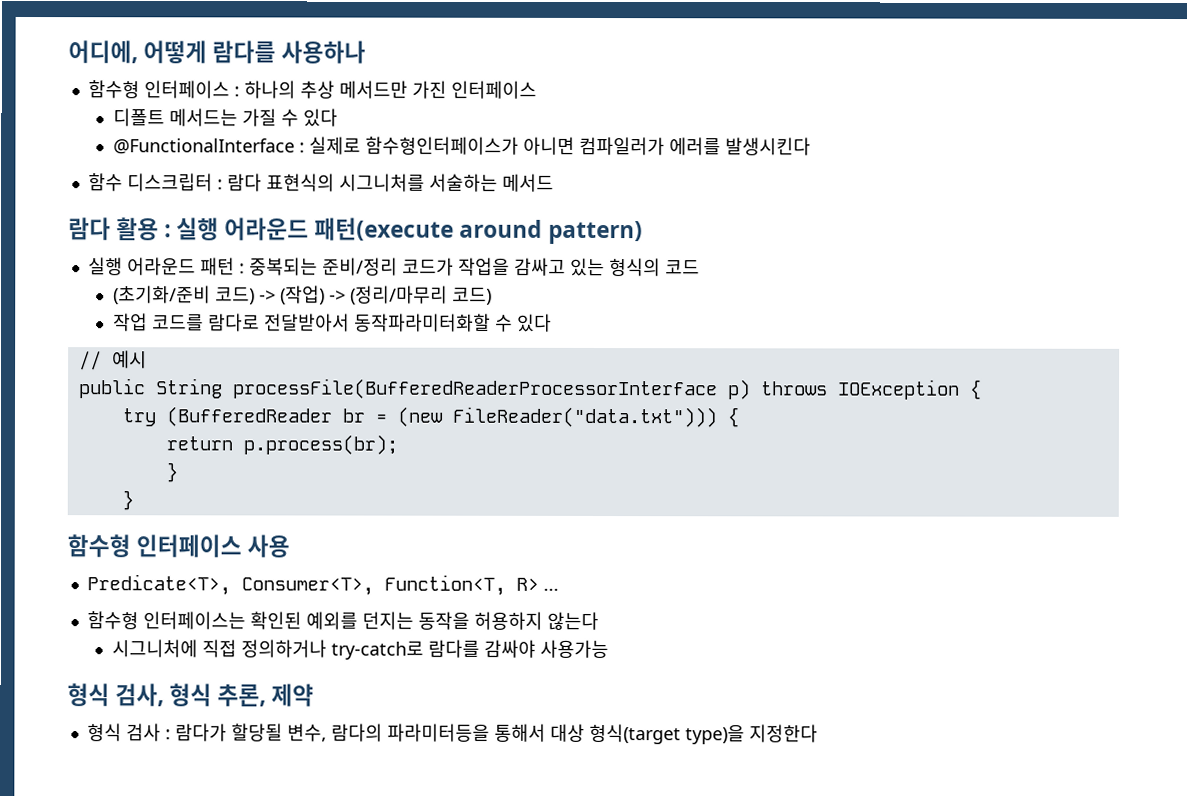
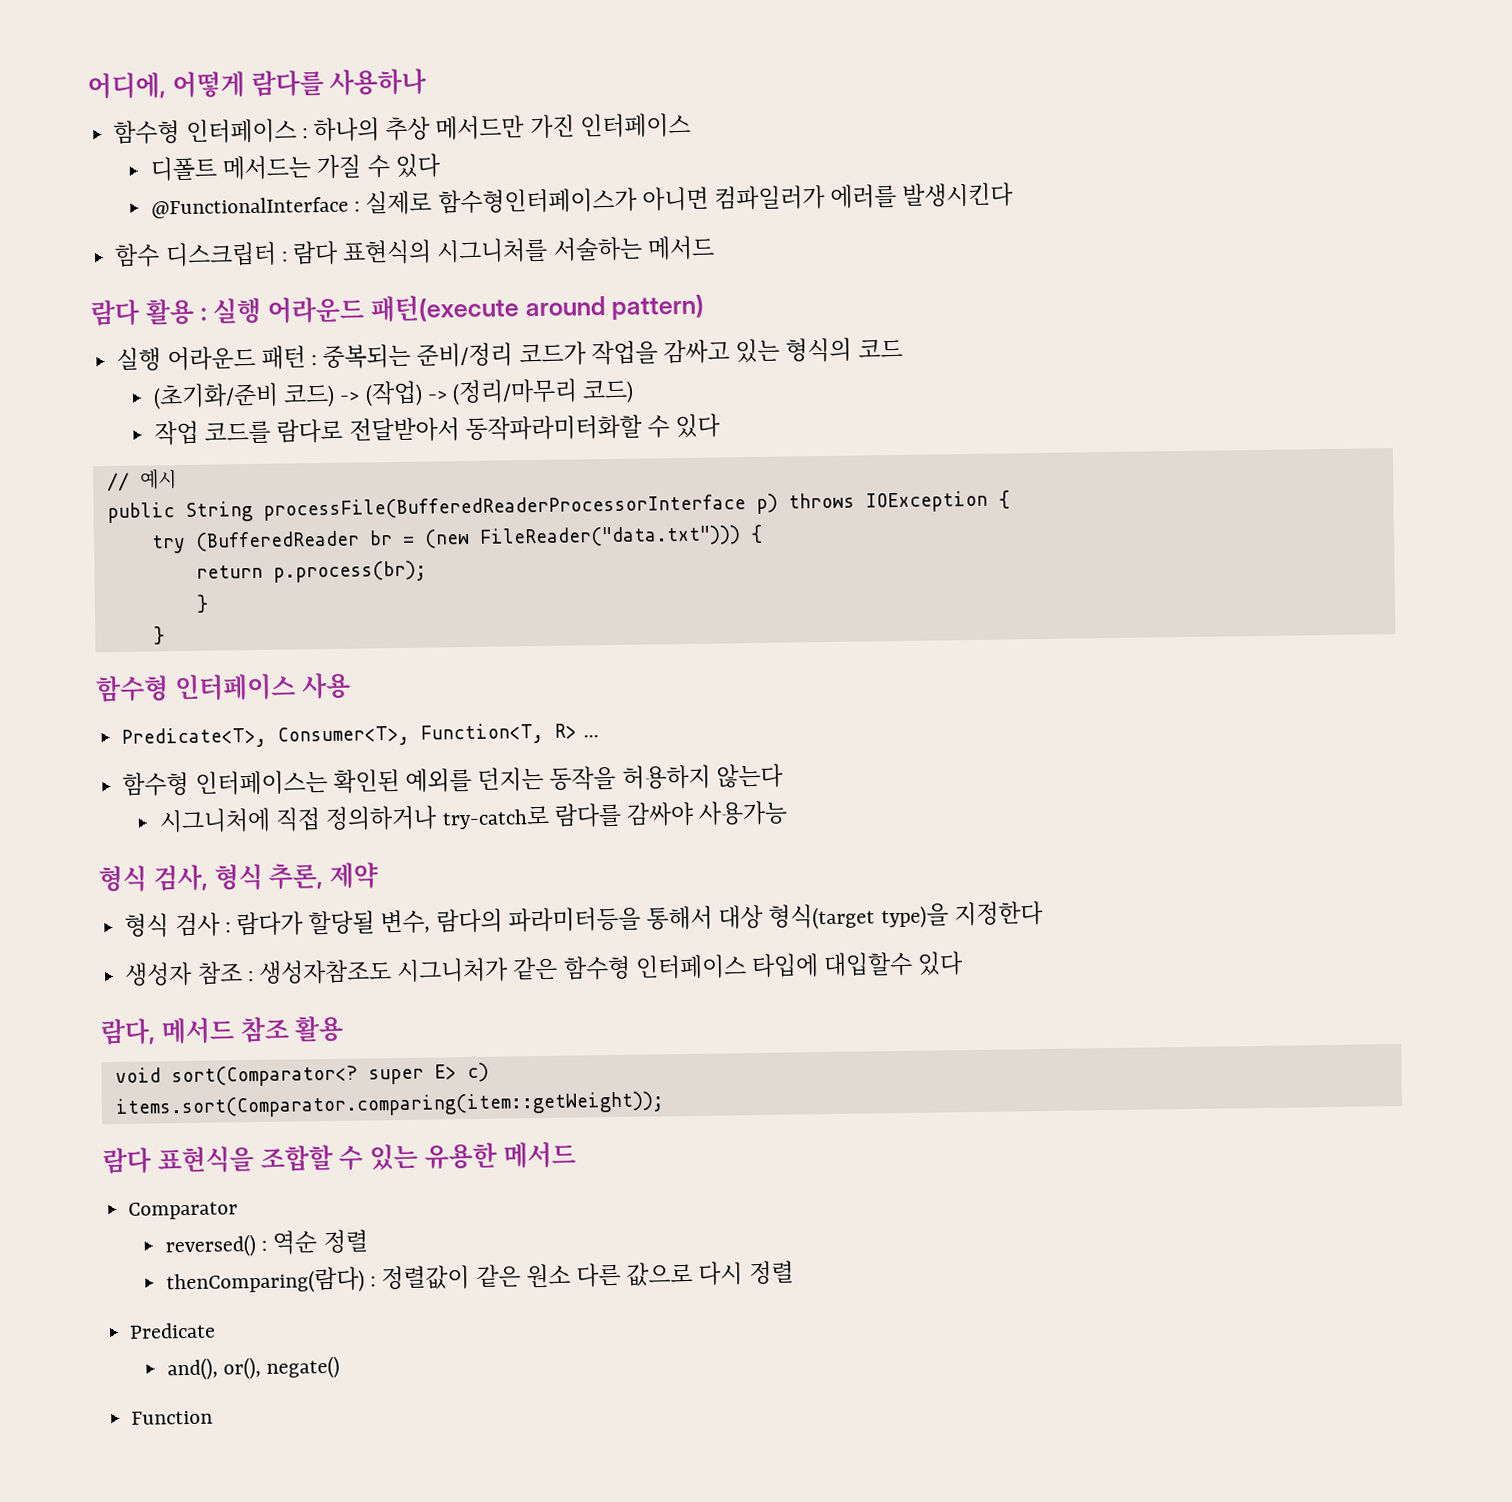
+ 생성자 참조 : 생성자참조도 시그니처가 같은 함수형 인터페이스 타입에 대입할수 있다
+ 람다, 메서드 참조 활용
+ void sort(Comparator<? super E> c)
+ items.sort(Comparator.comparing(item::getWeight));
+ 람다 표현식을 조합할 수 있는 유용한 메서드
+ Comparator
+ reversed() : 역순 정렬
+ thenComparing(람다) : 정렬값이 같은 원소 다른 값으로 다시 정렬
+ Predicate
+ and(), or(), negate()
+ Function

